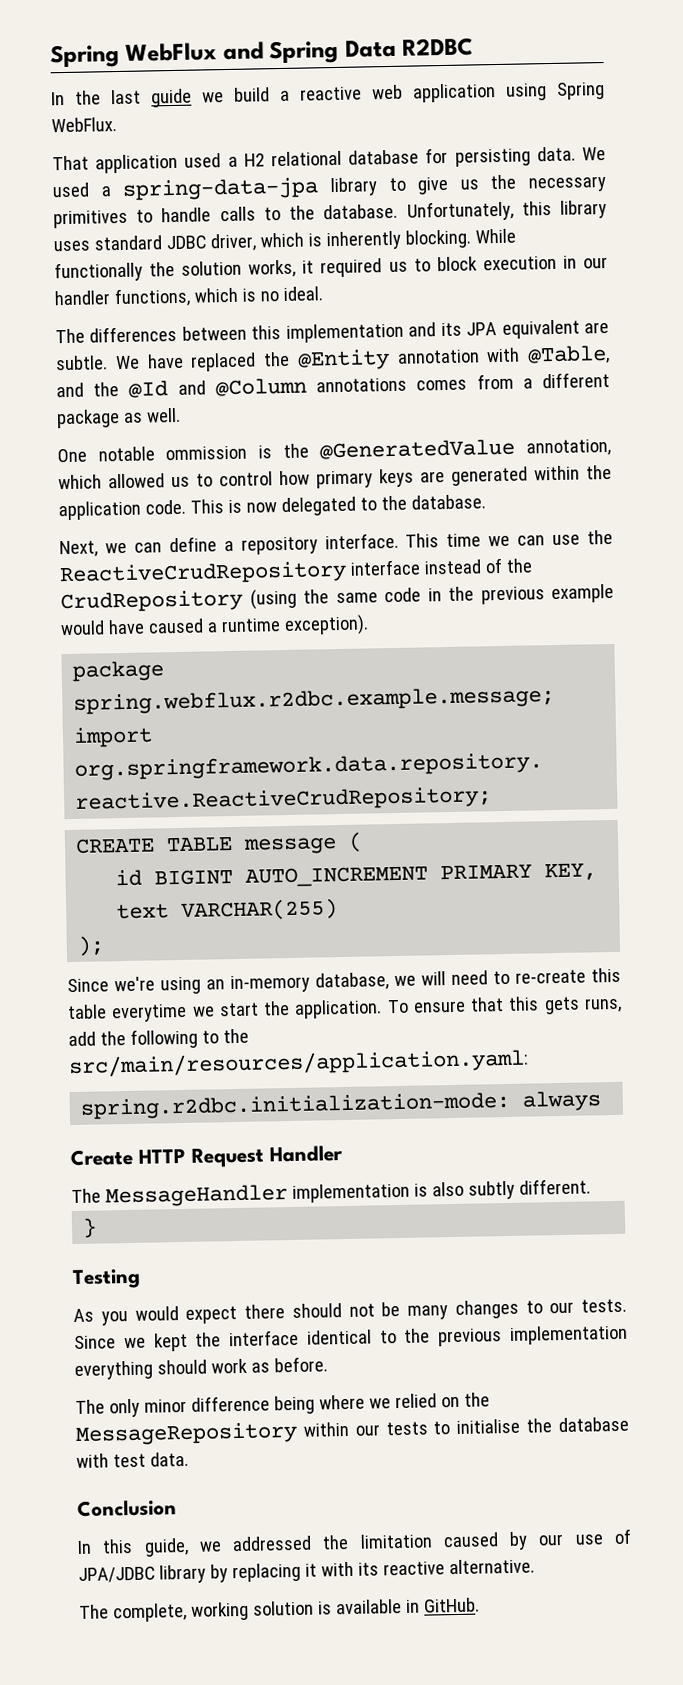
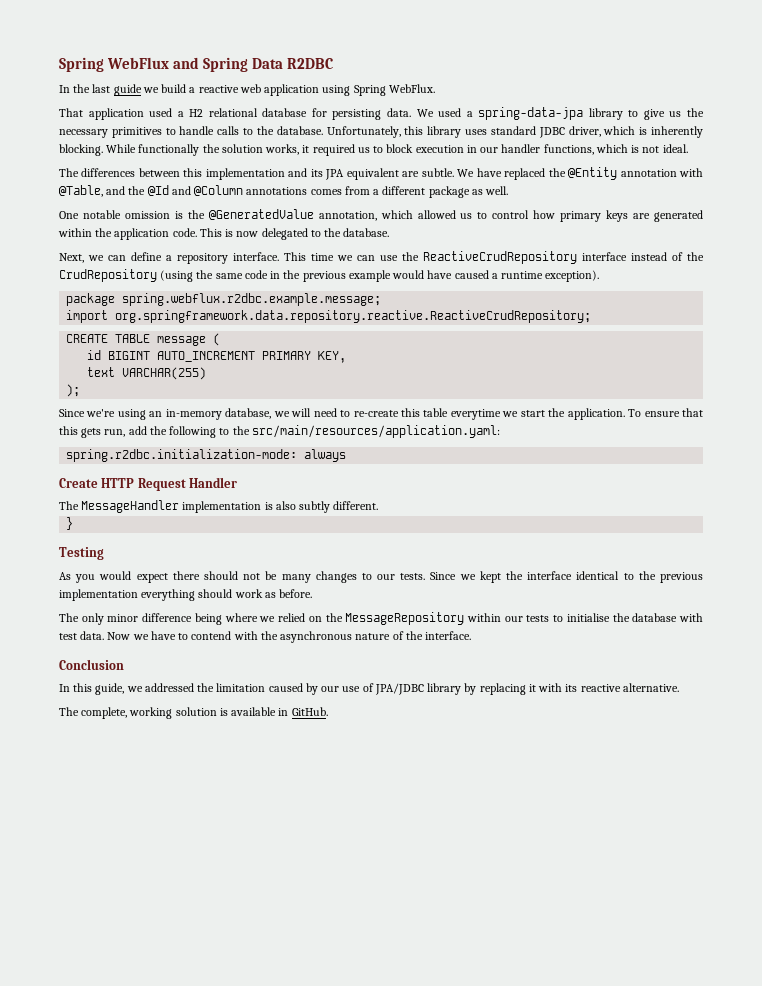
- While functionally the solution works, it required us to block execution in our handler functions, which is no ideal.
+ While functionally the solution works, it required us to block execution in our handler functions, which is not ideal.
- One notable ommission is the @GeneratedValue annotation, which allowed us to control how primary keys are generated within the application code.
+ One notable omission is the @GeneratedValue annotation, which allowed us to control how primary keys are generated within the application code.
- To ensure that this gets runs, add the following to the src/main/resources/application.yaml:
+ To ensure that this gets run, add the following to the src/main/resources/application.yaml:
+ Now we have to contend with the asynchronous nature of the interface.

